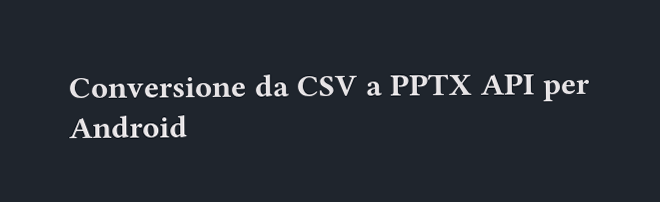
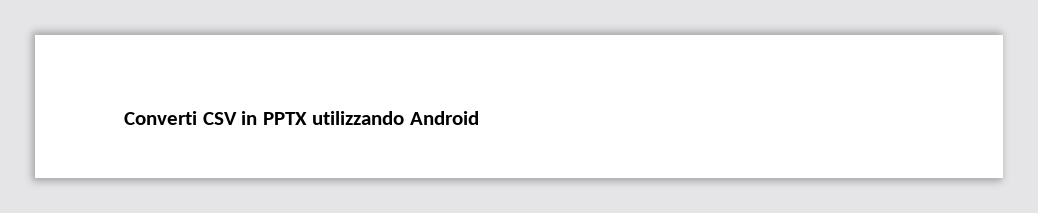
- Conversione da CSV a PPTX API per Android
+ Converti CSV in PPTX utilizzando Android

